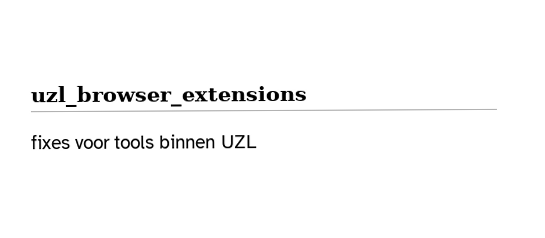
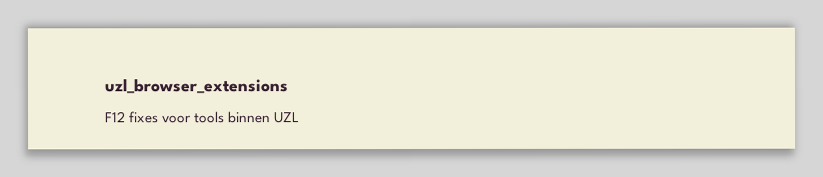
- fixes voor tools binnen UZL
+ F12 fixes voor tools binnen UZL

